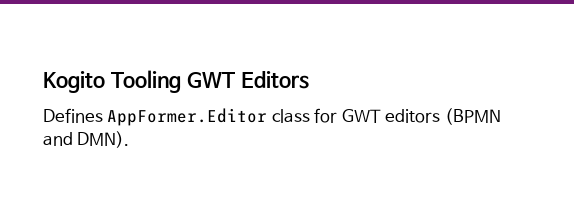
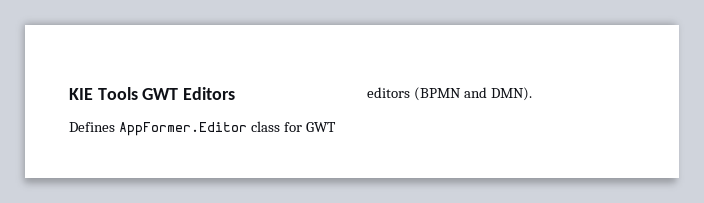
- Kogito Tooling GWT Editors
+ KIE Tools GWT Editors

